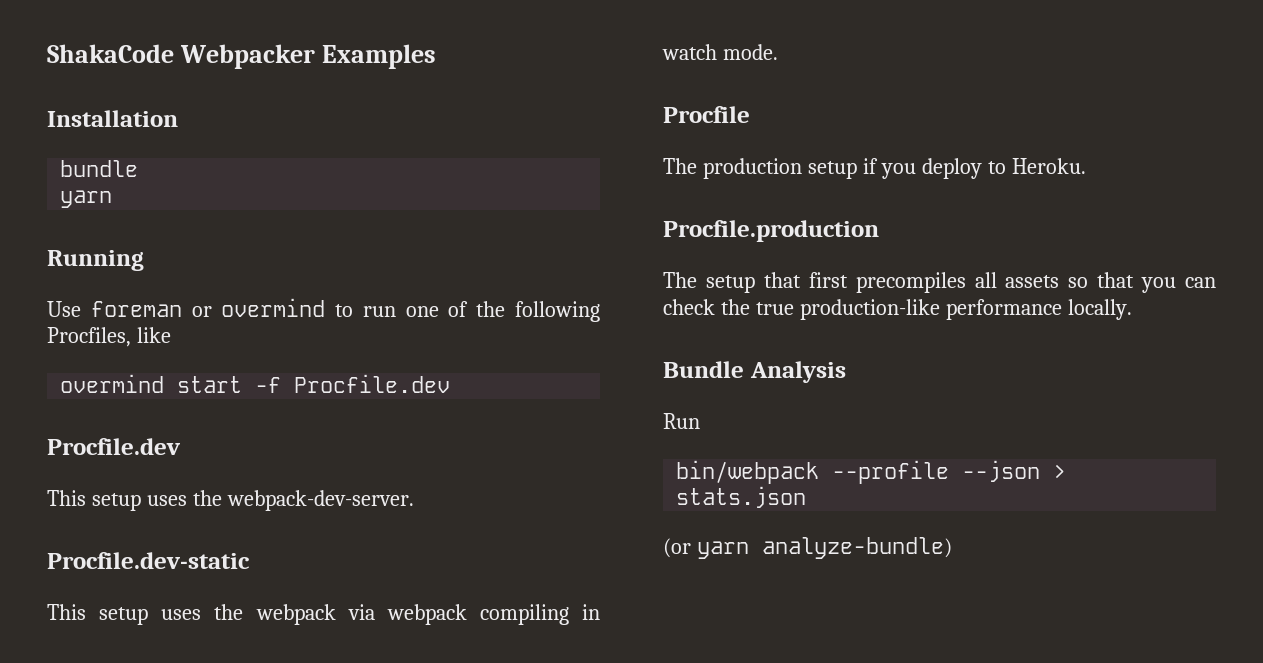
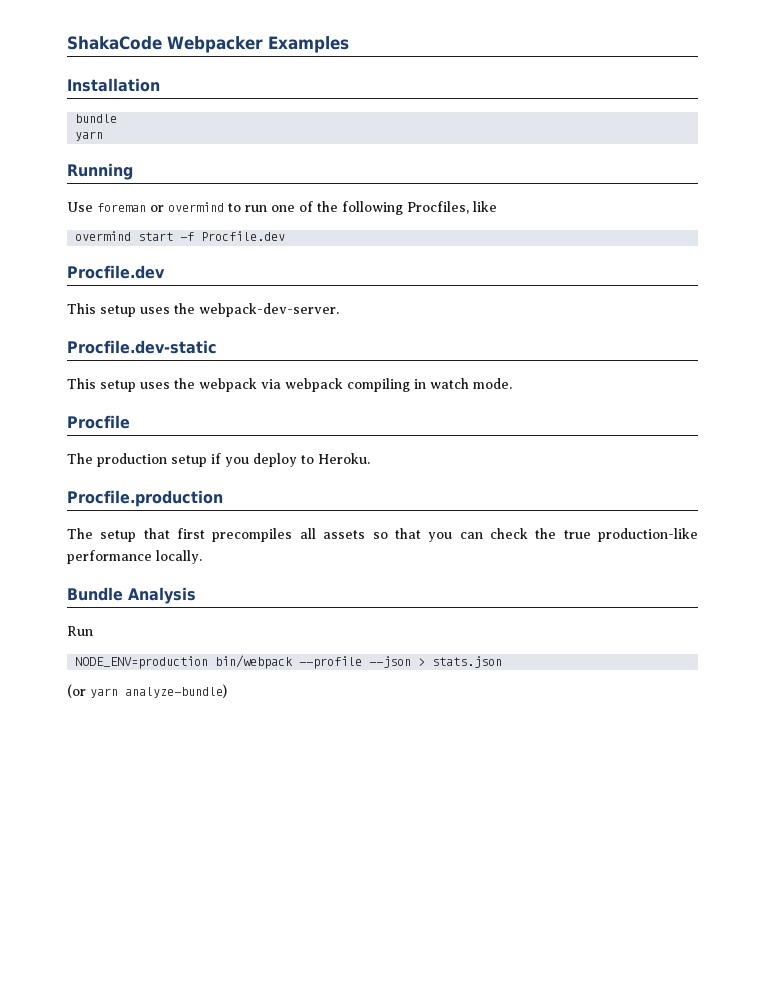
- bin/webpack --profile --json > stats.json
+ NODE_ENV=production bin/webpack --profile --json > stats.json

